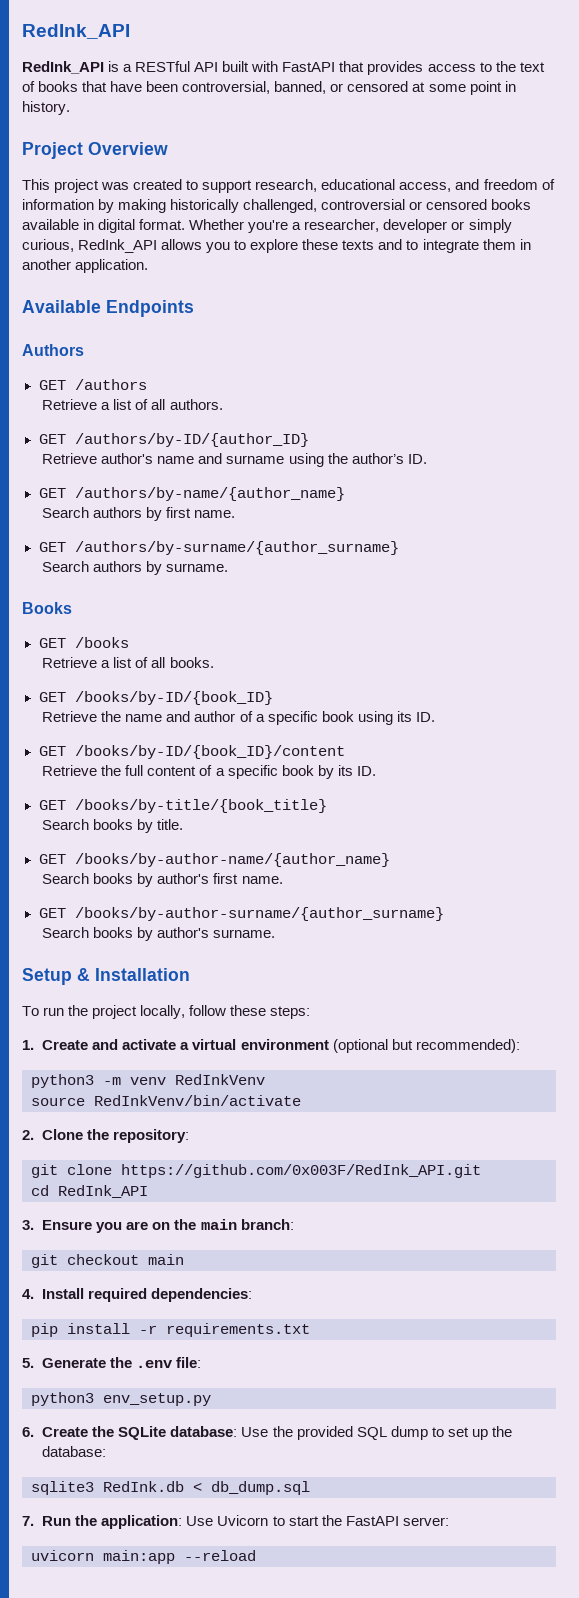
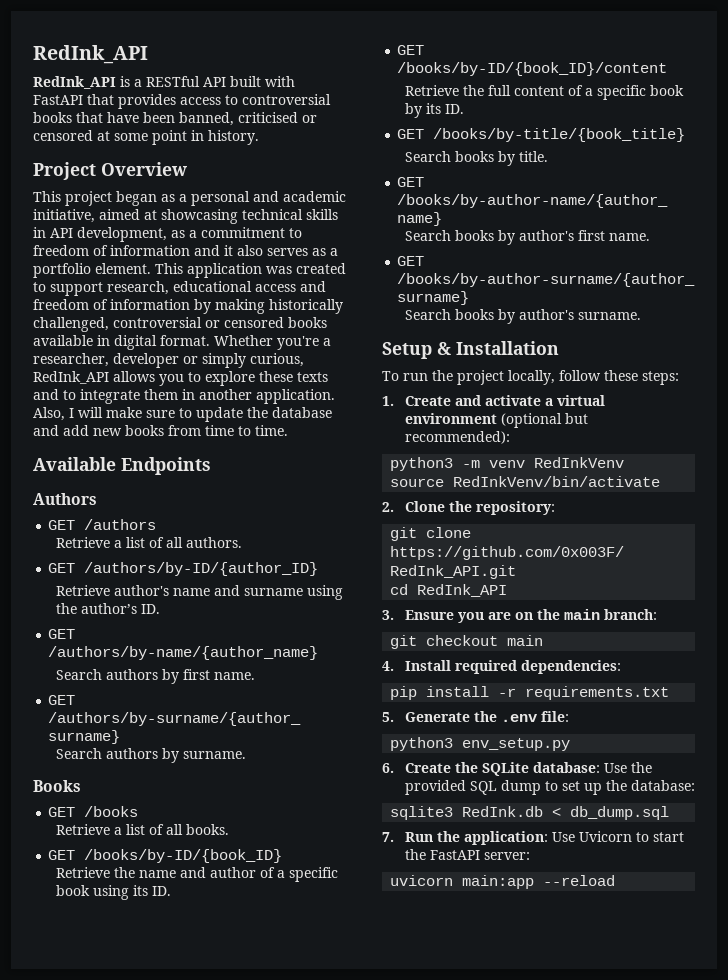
- RedInk_API is a RESTful API built with FastAPI that provides access to the text of books that have been controversial, banned, or censored at some point in history.
+ RedInk_API is a RESTful API built with FastAPI that provides access to controversial books that have been banned, criticised or censored at some point in history.
- This project was created to support research, educational access, and freedom of information by making historically challenged, controversial or censored books available in digital format.
+ This project began as a personal and academic initiative, aimed at showcasing technical skills in API development, as a commitment to freedom of information and it also serves as a portfolio element. This application was created to support research, educational access and freedom of information by making historically challenged, controversial or censored books available in digital format.
+ Also, I will make sure to update the database and add new books from time to time.

